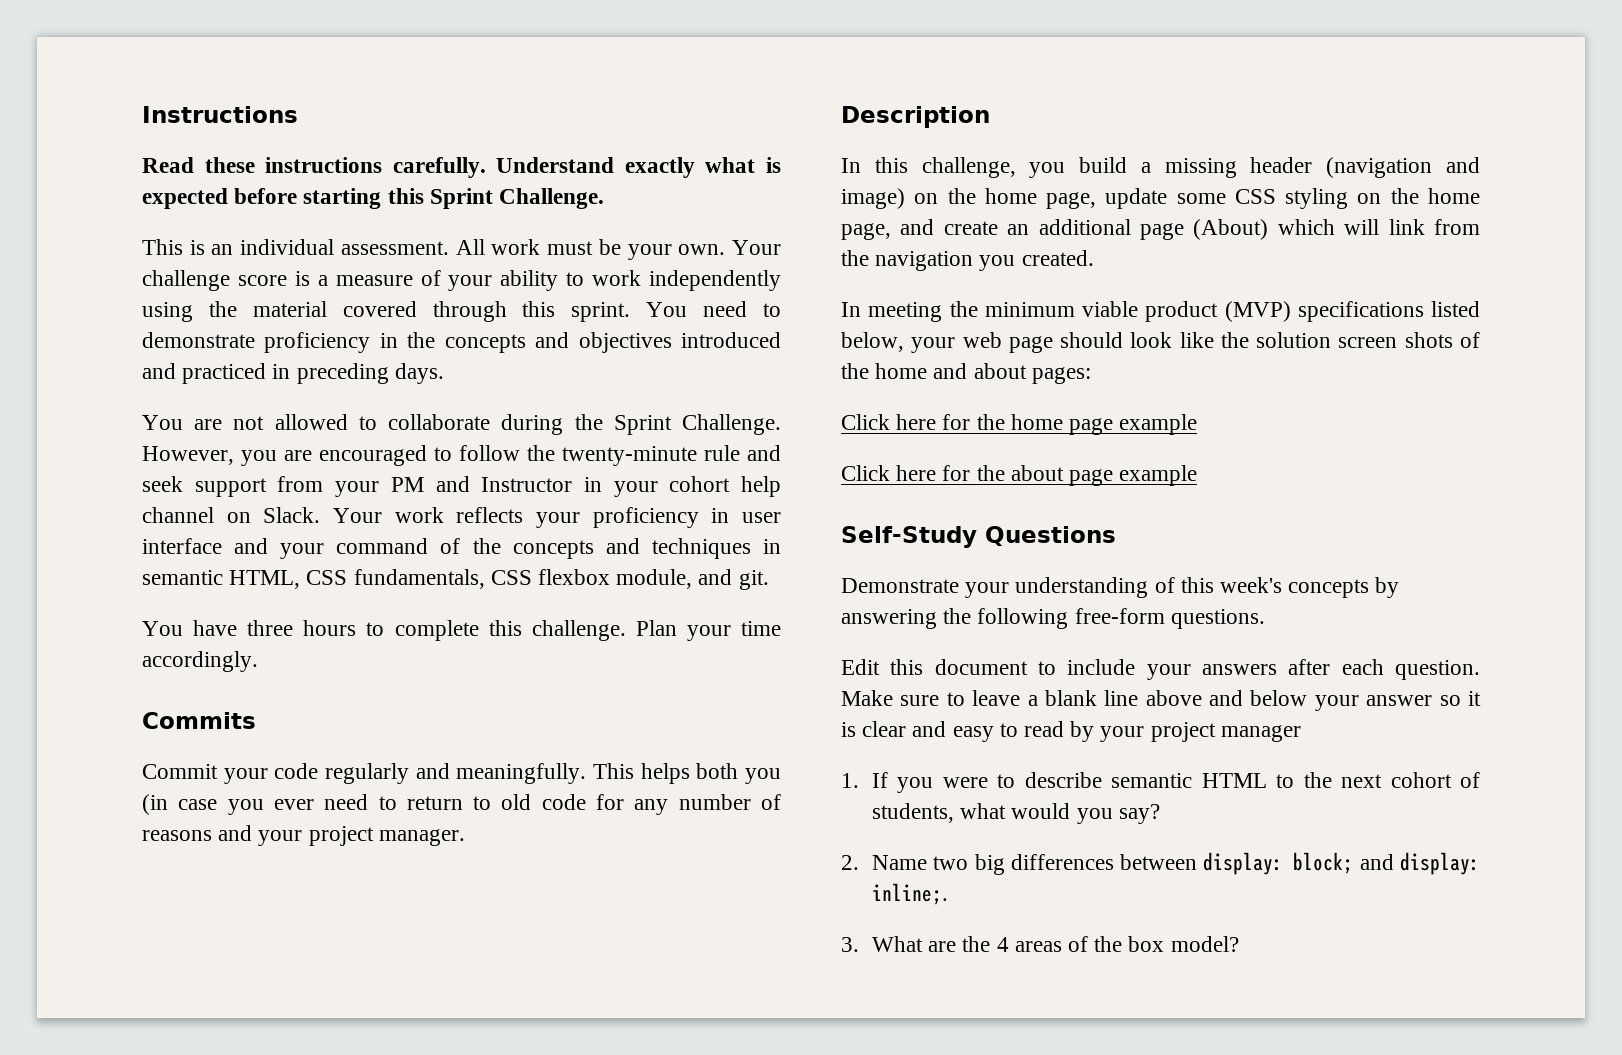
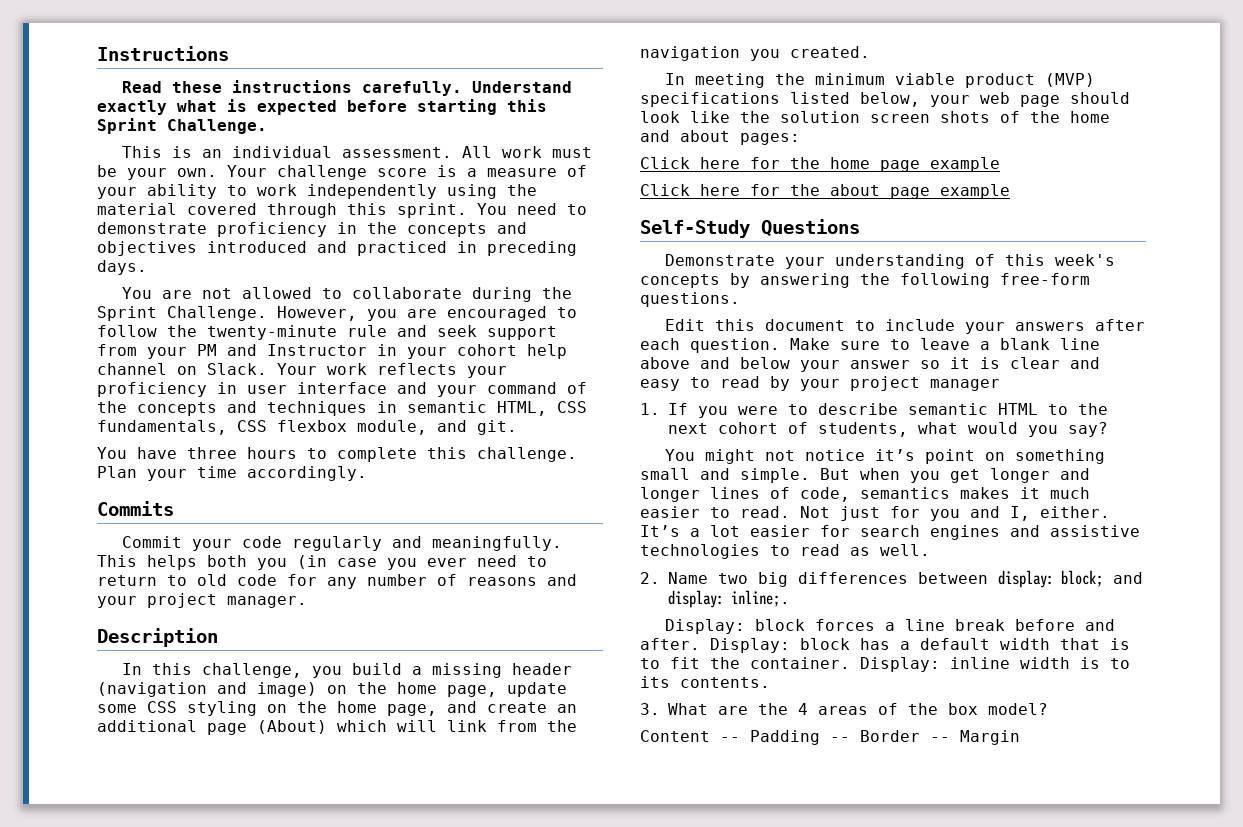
+ You might not notice it’s point on something small and simple. But when you get longer and longer lines of code, semantics makes it much easier to read. Not just for you and I, either. It’s a lot easier for search engines and assistive technologies to read as well.
+ Display: block forces a line break before and after. Display: block has a default width that is to fit the container. Display: inline width is to its contents.
+ Content -- Padding -- Border -- Margin

